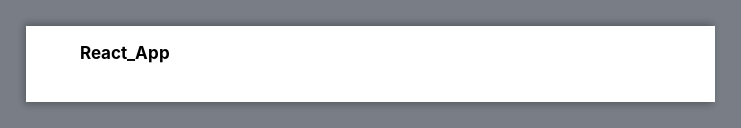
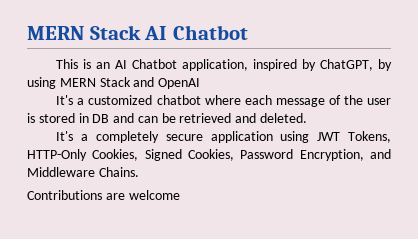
- React_App
+ MERN Stack AI Chatbot
+ This is an AI Chatbot application, inspired by ChatGPT, by using MERN Stack and OpenAI
+ It's a customized chatbot where each message of the user is stored in DB and can be retrieved and deleted.
+ It's a completely secure application using JWT Tokens, HTTP-Only Cookies, Signed Cookies, Password Encryption, and Middleware Chains.
+ Contributions are welcome

